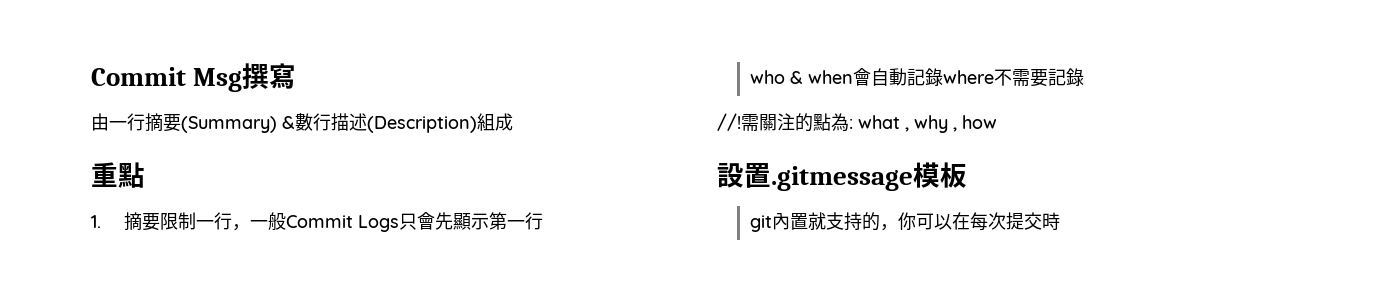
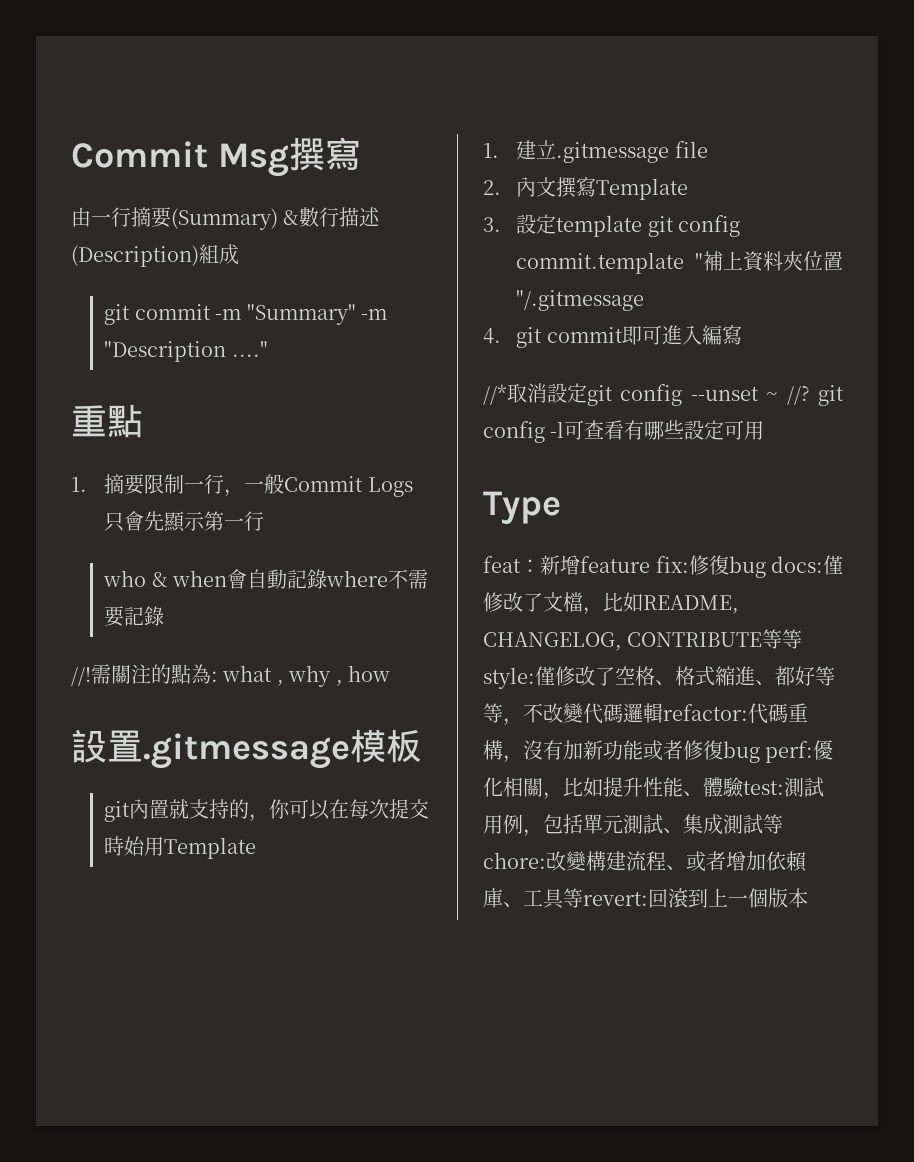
+ git commit -m "Summary" -m "Description ...."
- git內置就支持的，你可以在每次提交時
+ git內置就支持的，你可以在每次提交時始用Template
+ 1.建立.gitmessage file
+ 2.內文撰寫Template
+ 3.設定template git config commit.template "補上資料夾位置"/.gitmessage
+ 4. git commit即可進入編寫
+ //*取消設定git config --unset ~ //? git config -l可查看有哪些設定可用
+ Type
+ feat：新增feature fix:修復bug docs:僅修改了文檔，比如README, CHANGELOG, CONTRIBUTE等等style:僅修改了空格、格式縮進、都好等等，不改變代碼邏輯refactor:代碼重構，沒有加新功能或者修復bug perf:優化相關，比如提升性能、體驗test:測試用例，包括單元測試、集成測試等chore:改變構建流程、或者增加依賴庫、工具等revert:回滾到上一個版本

